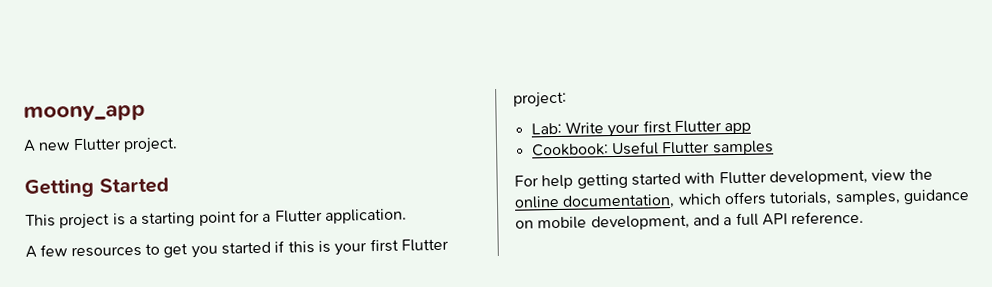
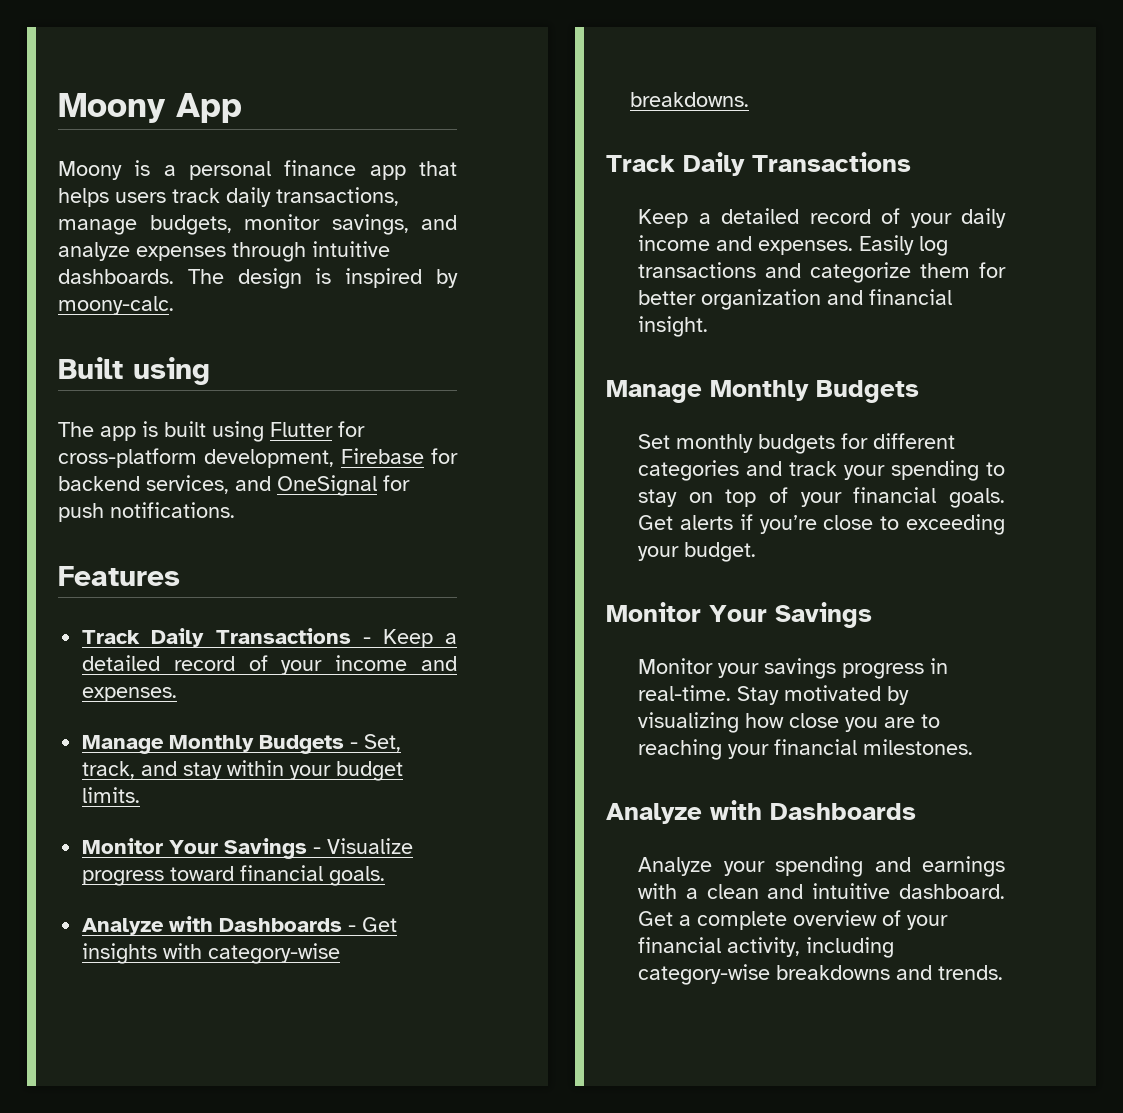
- moony_app
- A new Flutter project.
- Getting Started
- This project is a starting point for a Flutter application.
- A few resources to get you started if this is your first Flutter project:
- Lab: Write your first Flutter app
- Cookbook: Useful Flutter samples
- For help getting started with Flutter development, view the online documentation, which offers tutorials, samples, guidance on mobile development, and a full API reference.
+ Moony App
+ Moony is a personal finance app that helps users track daily transactions, manage budgets, monitor savings, and analyze expenses through intuitive dashboards. The design is inspired by moony-calc.
+ Built using
+ The app is built using Flutter for cross-platform development, Firebase for backend services, and OneSignal for push notifications.
+ Features
+ Track Daily Transactions - Keep a detailed record of your income and expenses.
+ Manage Monthly Budgets - Set, track, and stay within your budget limits.
+ Monitor Your Savings - Visualize progress toward financial goals.
+ Analyze with Dashboards - Get insights with category-wise breakdowns.
+ Track Daily Transactions
+ Keep a detailed record of your daily income and expenses. Easily log transactions and categorize them for better organization and financial insight.
+ Manage Monthly Budgets
+ Set monthly budgets for different categories and track your spending to stay on top of your financial goals. Get alerts if you’re close to exceeding your budget.
+ Monitor Your Savings
+ Monitor your savings progress in real-time. Stay motivated by visualizing how close you are to reaching your financial milestones.
+ Analyze with Dashboards
+ Analyze your spending and earnings with a clean and intuitive dashboard. Get a complete overview of your financial activity, including category-wise breakdowns and trends.

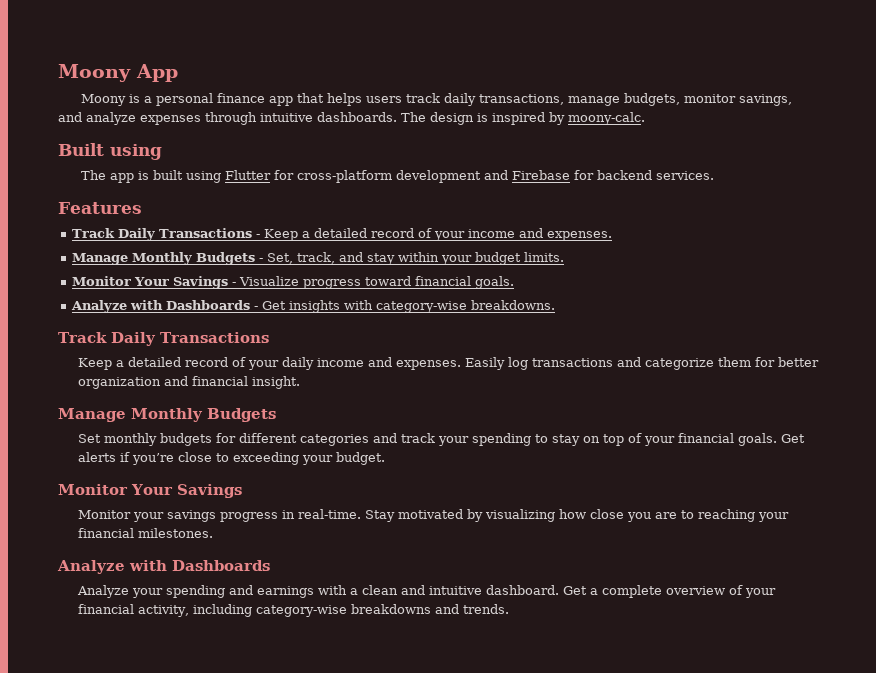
- The app is built using Flutter for cross-platform development, Firebase for backend services, and OneSignal for push notifications.
+ The app is built using Flutter for cross-platform development and Firebase for backend services.

